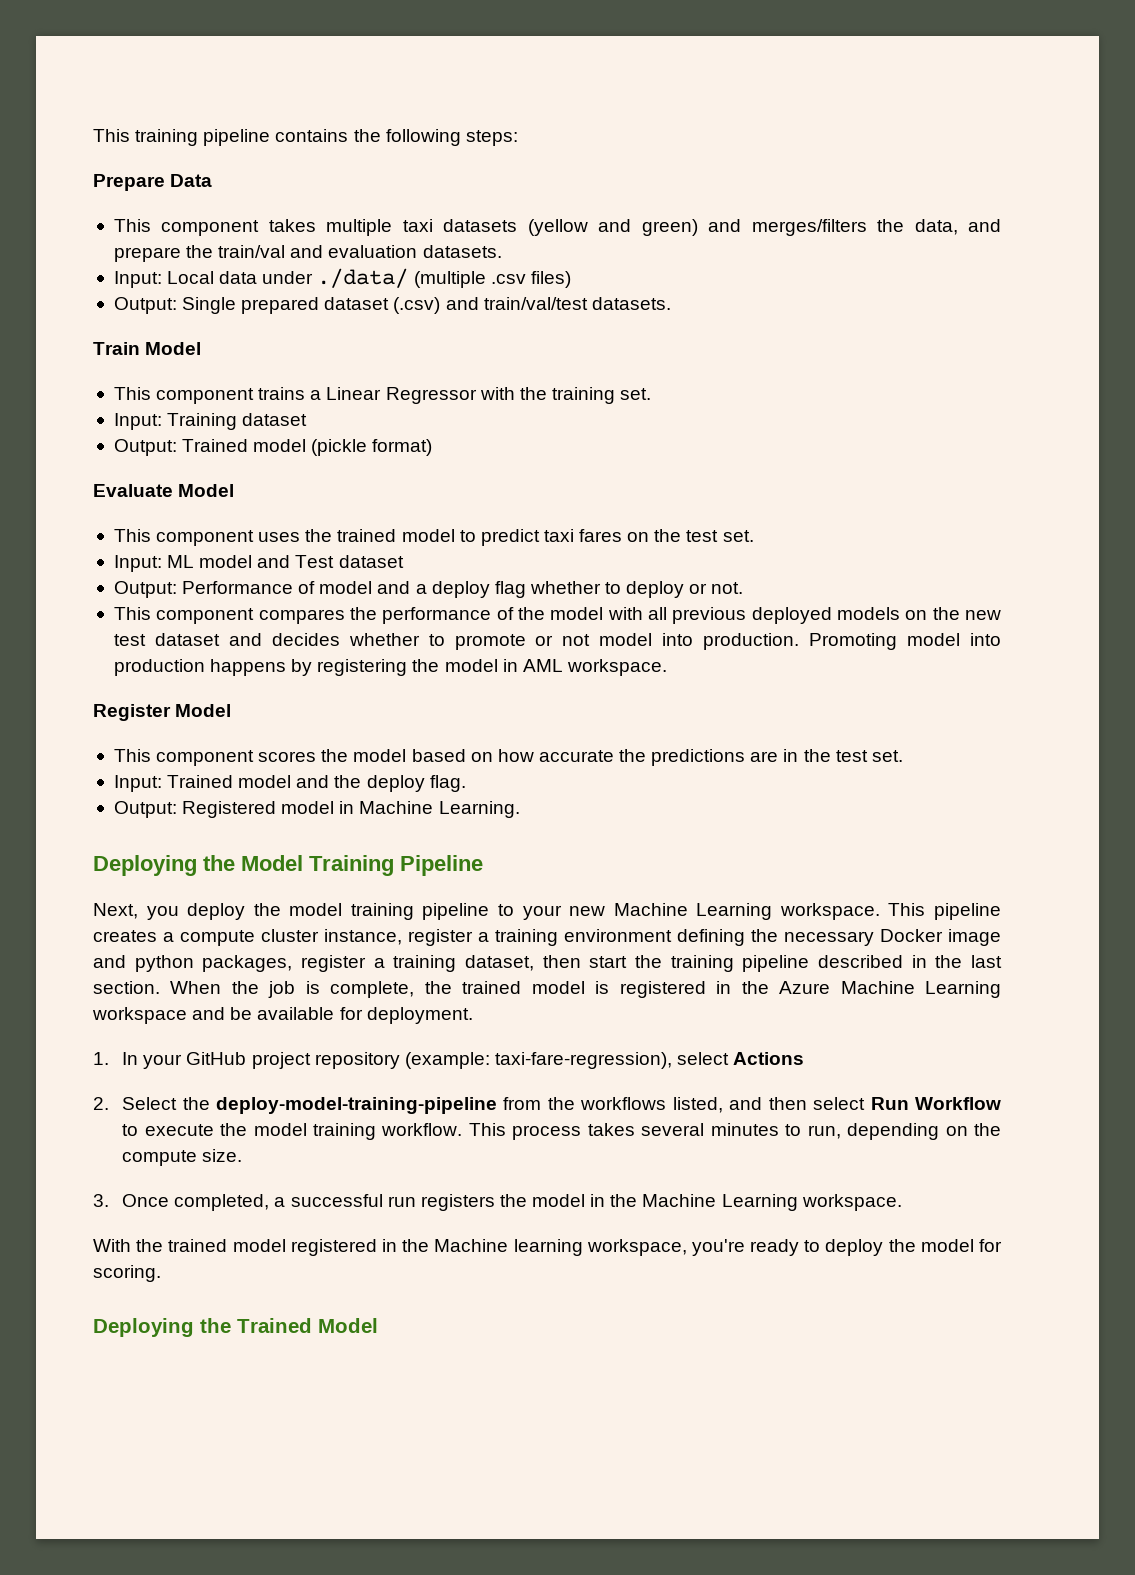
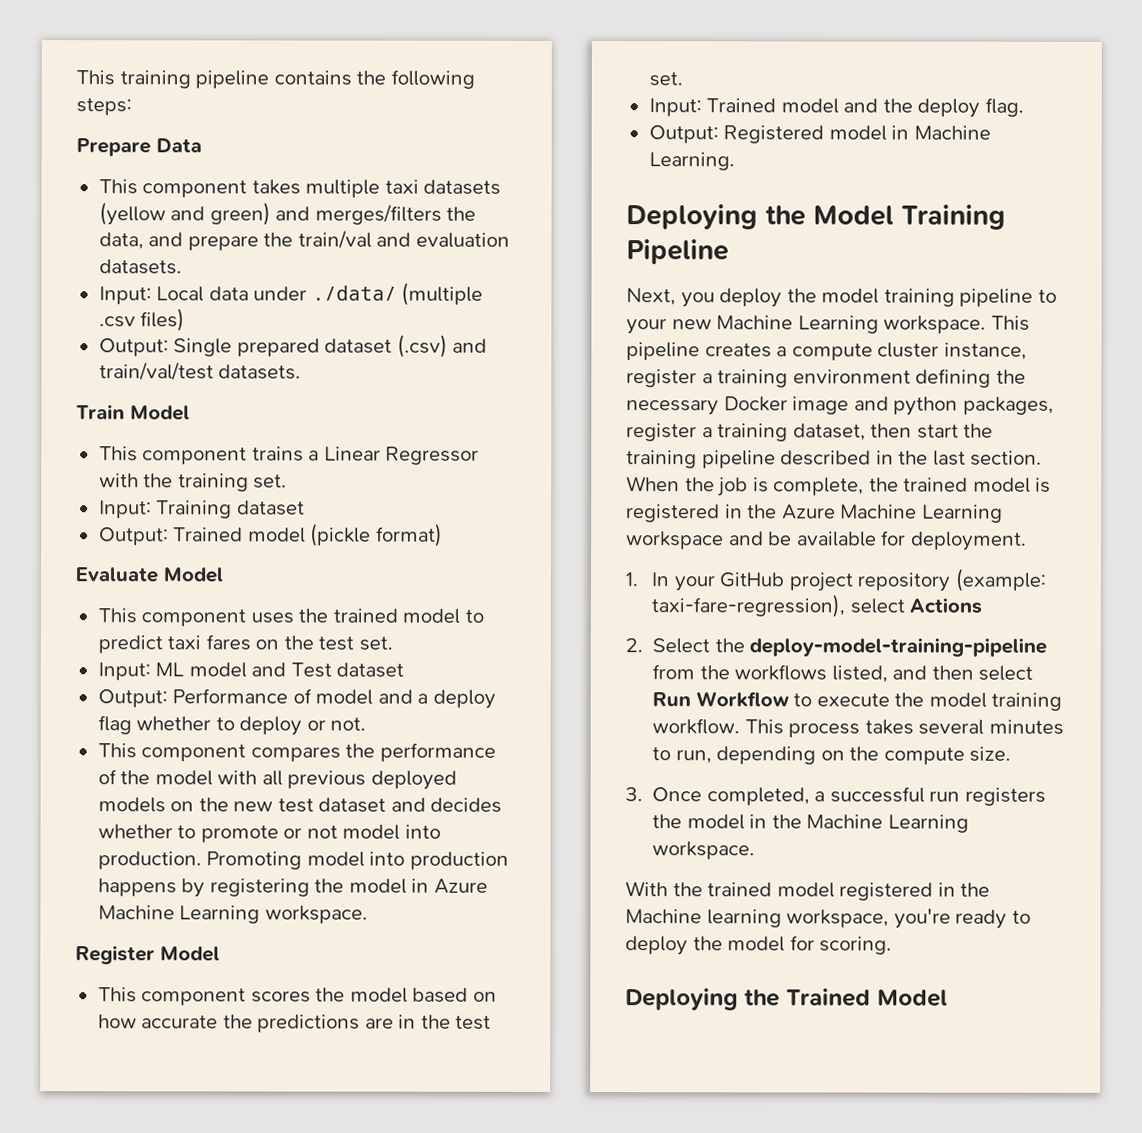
- Promoting model into production happens by registering the model in AML workspace.
+ Promoting model into production happens by registering the model in Azure Machine Learning workspace.

